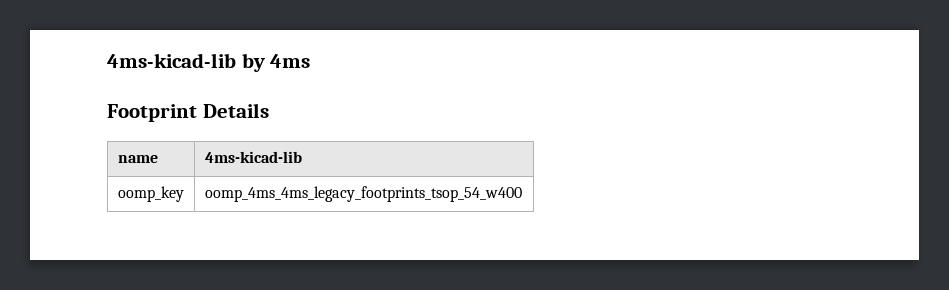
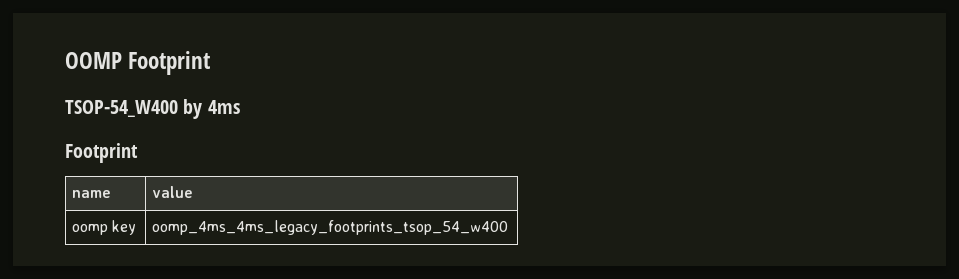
- 4ms-kicad-lib by 4ms
- Footprint Details
+ OOMP Footprint
+ TSOP-54_W400 by 4ms
+ Footprint
- name | 4ms-kicad-lib
- oomp_key | oomp_4ms_4ms_legacy_footprints_tsop_54_w400
+ name | value
+ oomp key | oomp_4ms_4ms_legacy_footprints_tsop_54_w400

